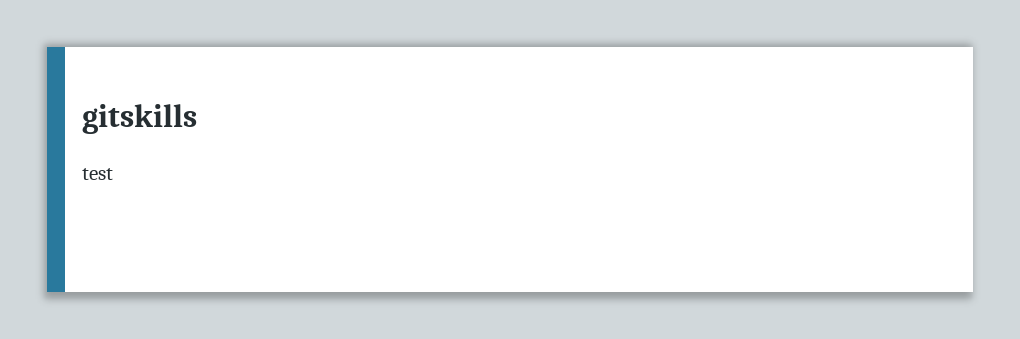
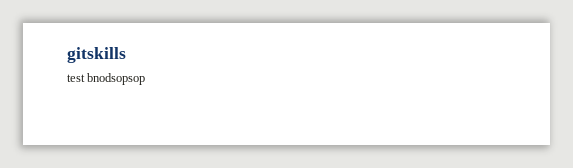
- test
+ test bnodsopsop

